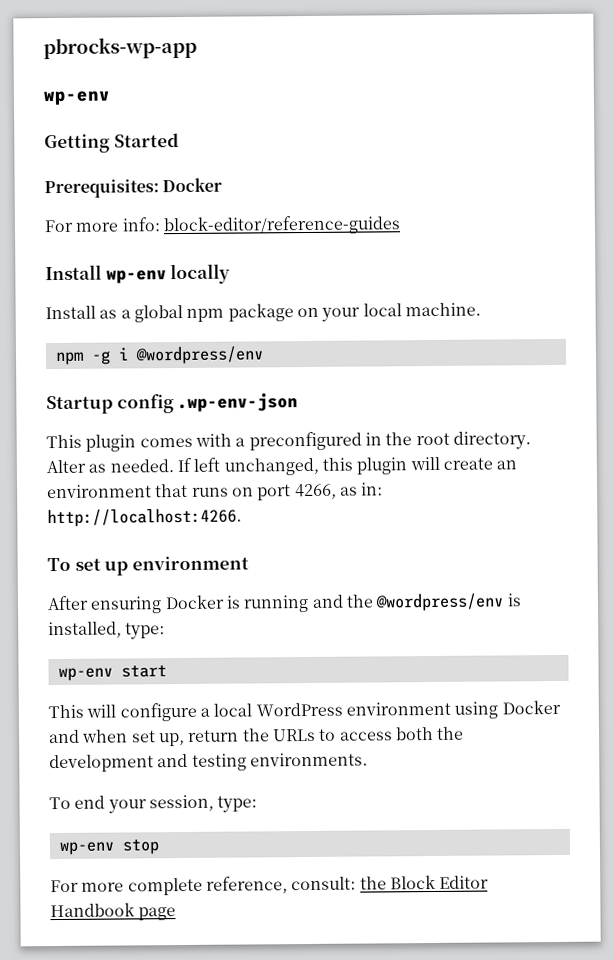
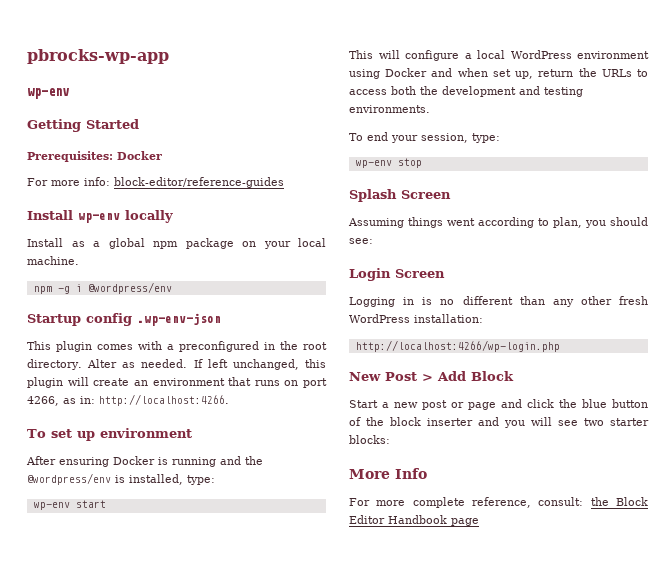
+ Splash Screen
+ Assuming things went according to plan, you should see:
+ Login Screen
+ Logging in is no different than any other fresh WordPress installation:
+ http://localhost:4266/wp-login.php
+ New Post > Add Block
+ Start a new post or page and click the blue button of the block inserter and you will see two starter blocks:
+ More Info

